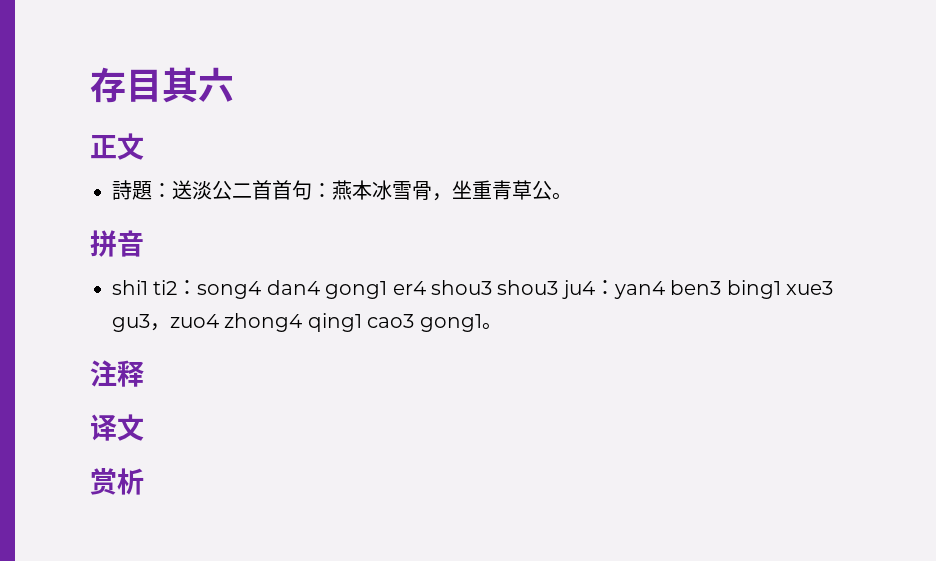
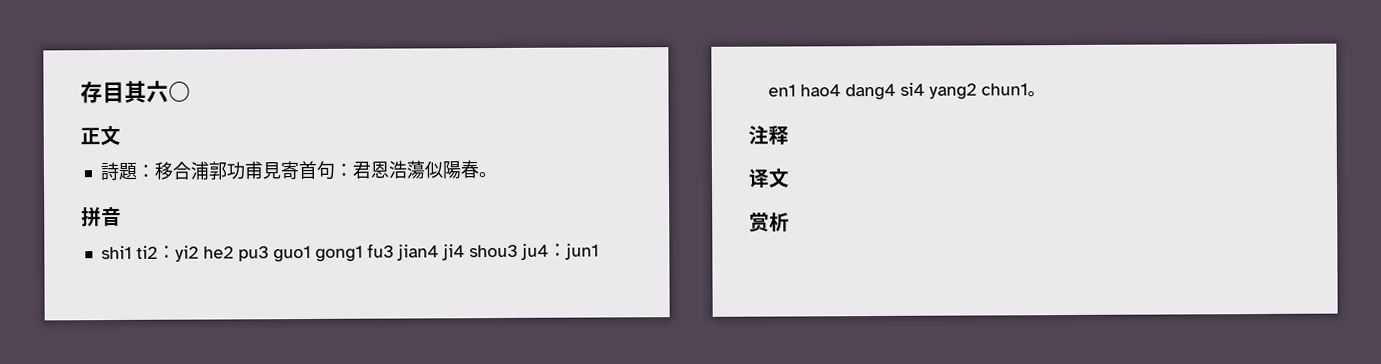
- 存目其六
+ 存目其六○
- 詩題：送淡公二首首句：燕本冰雪骨，坐重青草公。
+ 詩題：移合浦郭功甫見寄首句：君恩浩蕩似陽春。
  拼音
- shi1 ti2：song4 dan4 gong1 er4 shou3 shou3 ju4：yan4 ben3 bing1 xue3 gu3，zuo4 zhong4 qing1 cao3 gong1。
+ shi1 ti2：yi2 he2 pu3 guo1 gong1 fu3 jian4 ji4 shou3 ju4：jun1 en1 hao4 dang4 si4 yang2 chun1。

